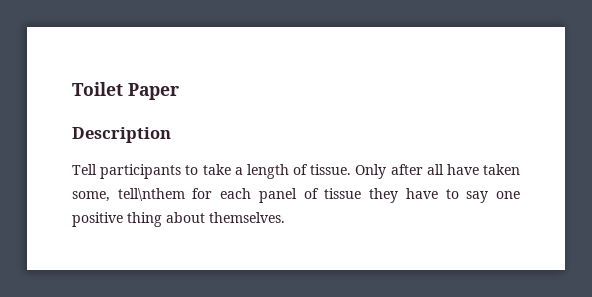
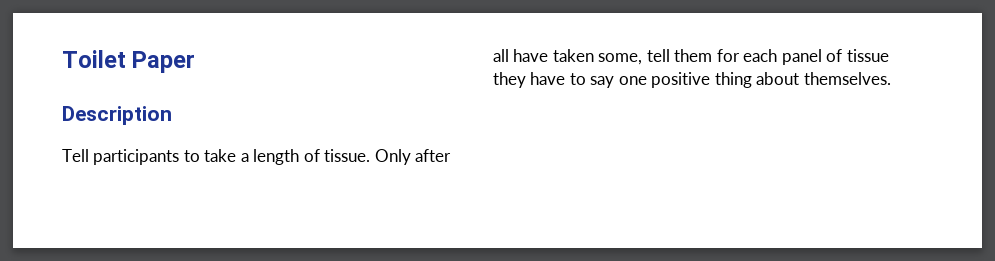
- Only after all have taken some, tell\nthem for each panel of tissue they have to say one positive thing about themselves.
+ Only after all have taken some, tell them for each panel of tissue they have to say one positive thing about themselves.

